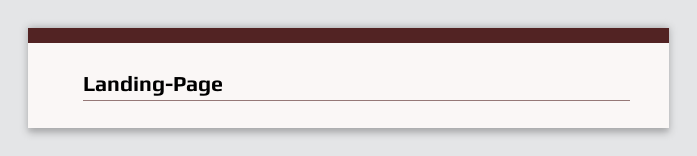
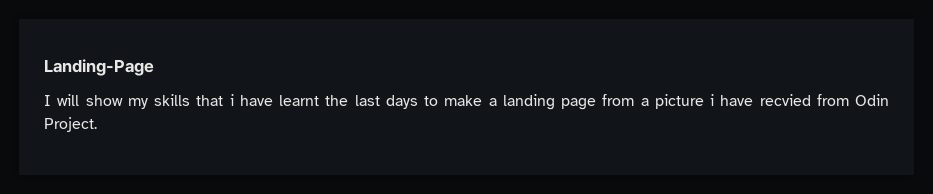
+ I will show my skills that i have learnt the last days to make a landing page from a picture i have recvied from Odin Project.

